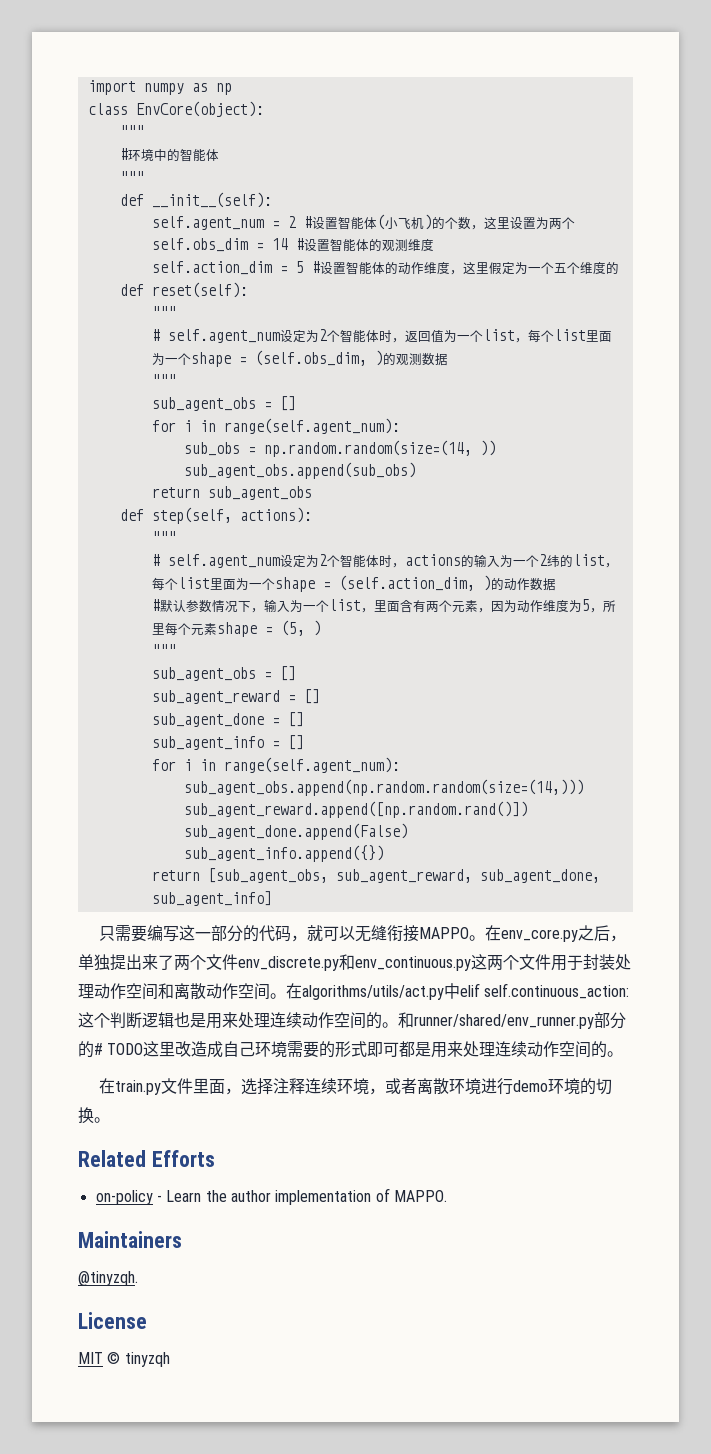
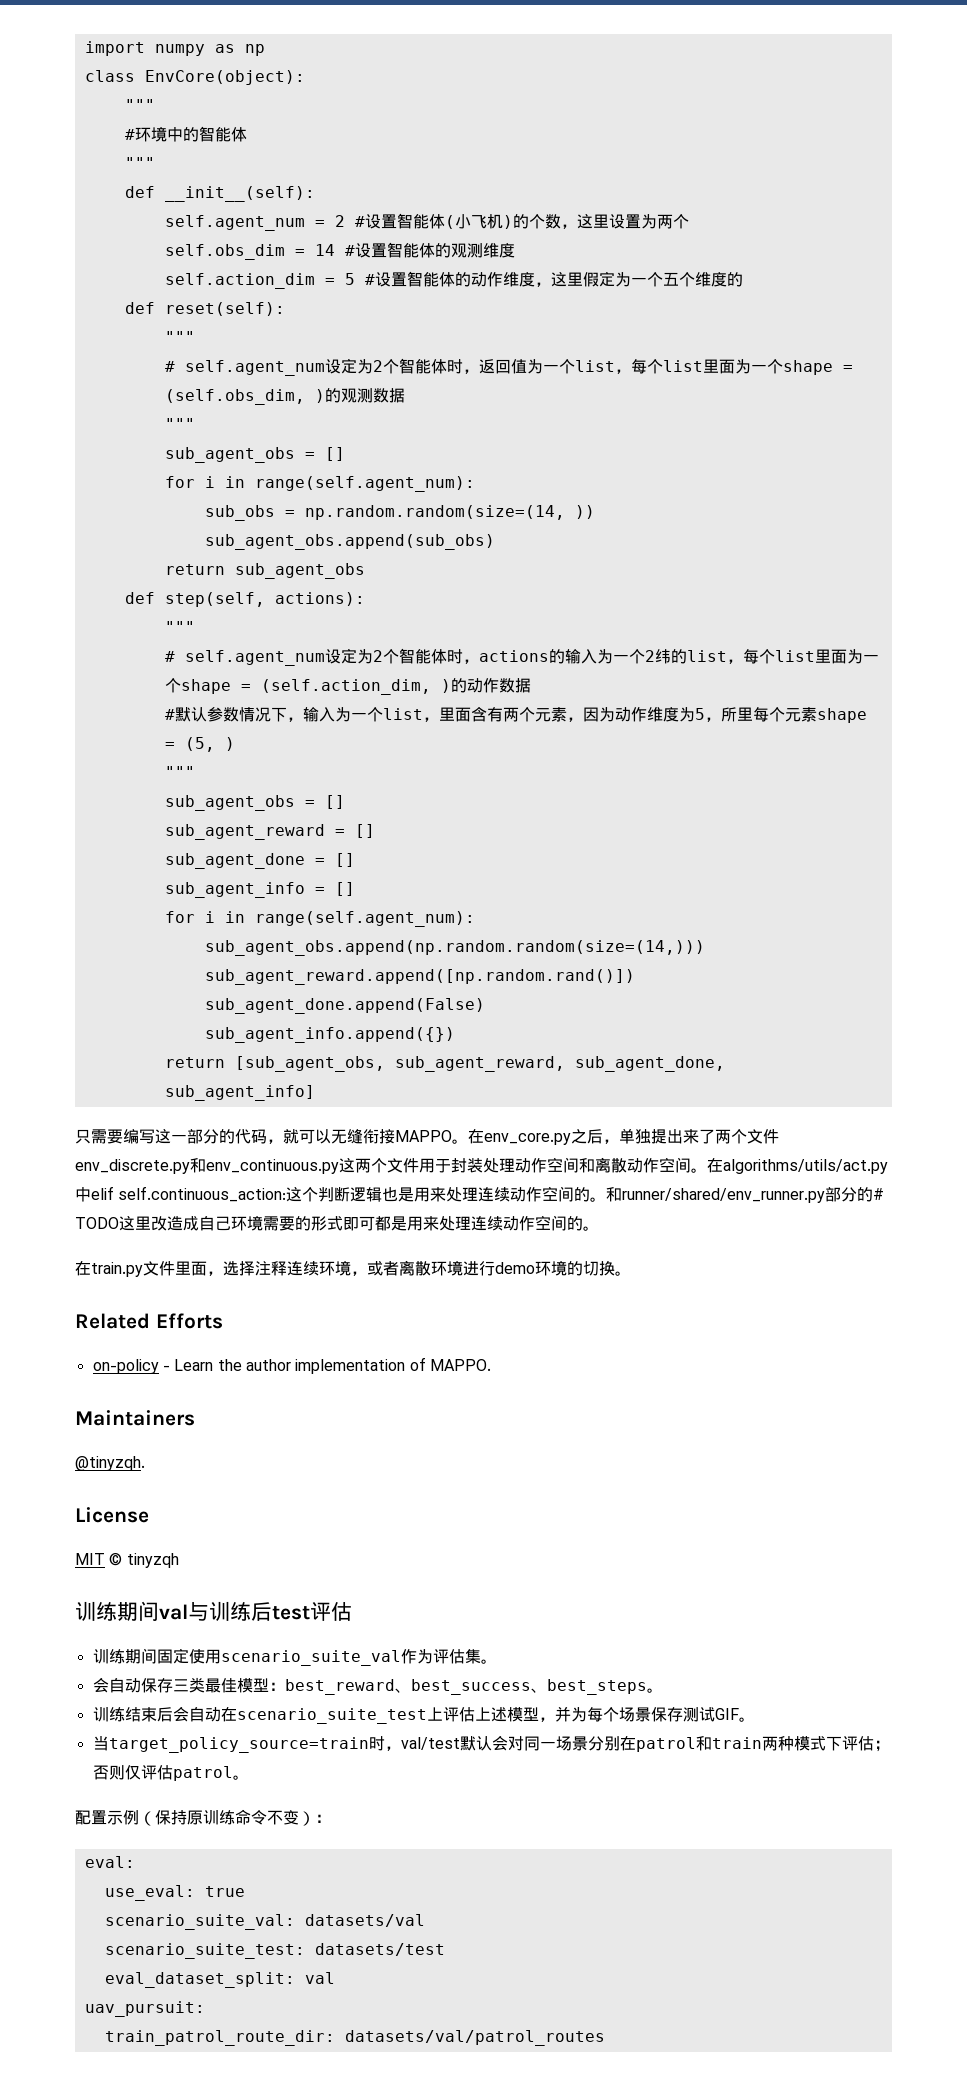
+ 训练期间val与训练后test评估
+ 训练期间固定使用scenario_suite_val作为评估集。
+ 会自动保存三类最佳模型：best_reward、best_success、best_steps。
+ 训练结束后会自动在scenario_suite_test上评估上述模型，并为每个场景保存测试GIF。
+ 当target_policy_source=train时，val/test默认会对同一场景分别在patrol和train两种模式下评估；否则仅评估patrol。
+ 配置示例（保持原训练命令不变）：
+ eval:
+ use_eval: true
+ scenario_suite_val: datasets/val
+ scenario_suite_test: datasets/test
+ eval_dataset_split: val
+ uav_pursuit:
+ train_patrol_route_dir: datasets/val/patrol_routes

